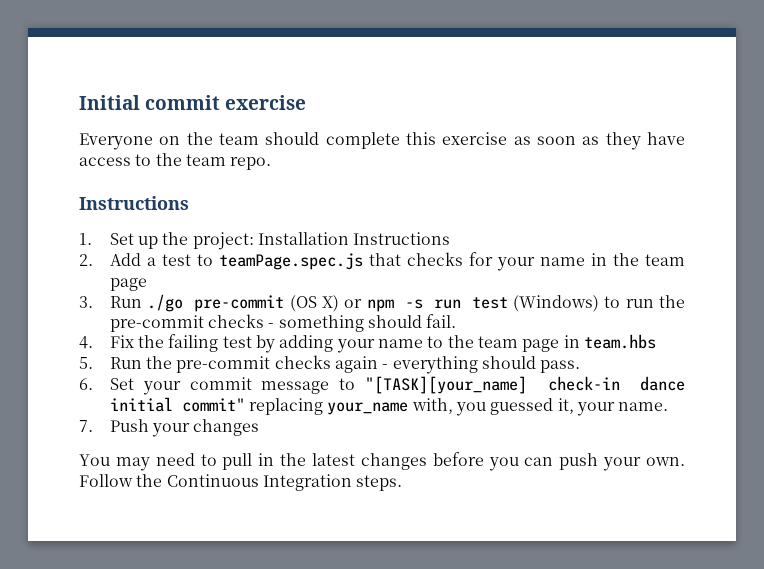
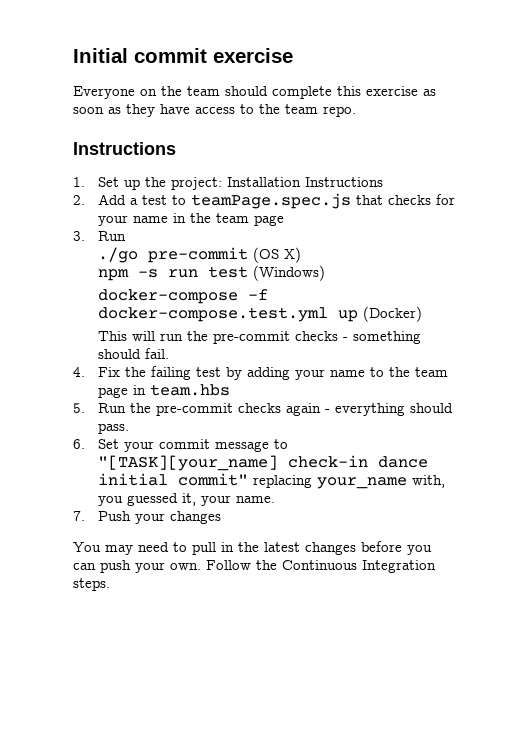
- 3. Run ./go pre-commit (OS X) or npm -s run test (Windows) to run the pre-commit checks - something should fail.
+ 3. Run
+ ./go pre-commit (OS X)
+ npm -s run test (Windows)
+ docker-compose -f docker-compose.test.yml up (Docker)
+ This will run the pre-commit checks - something should fail.

